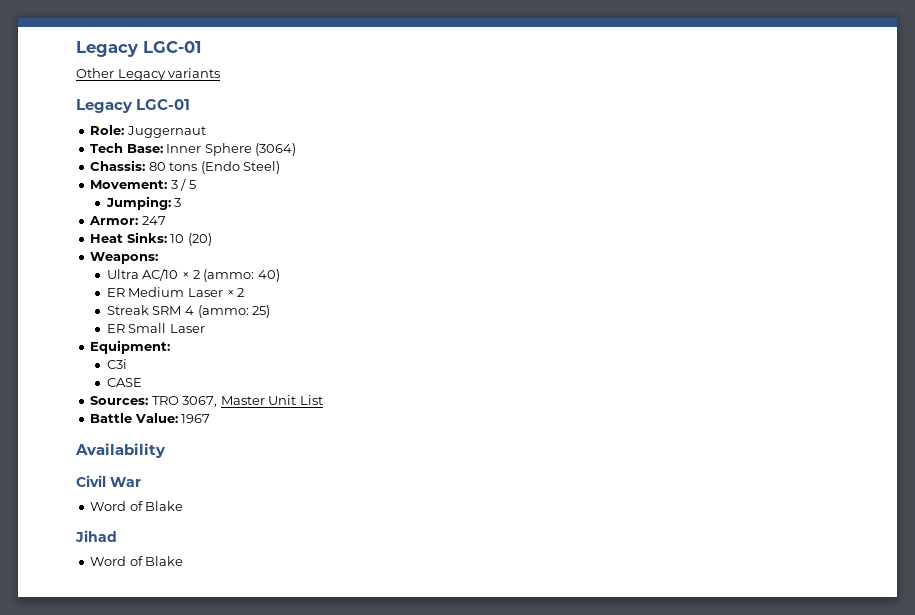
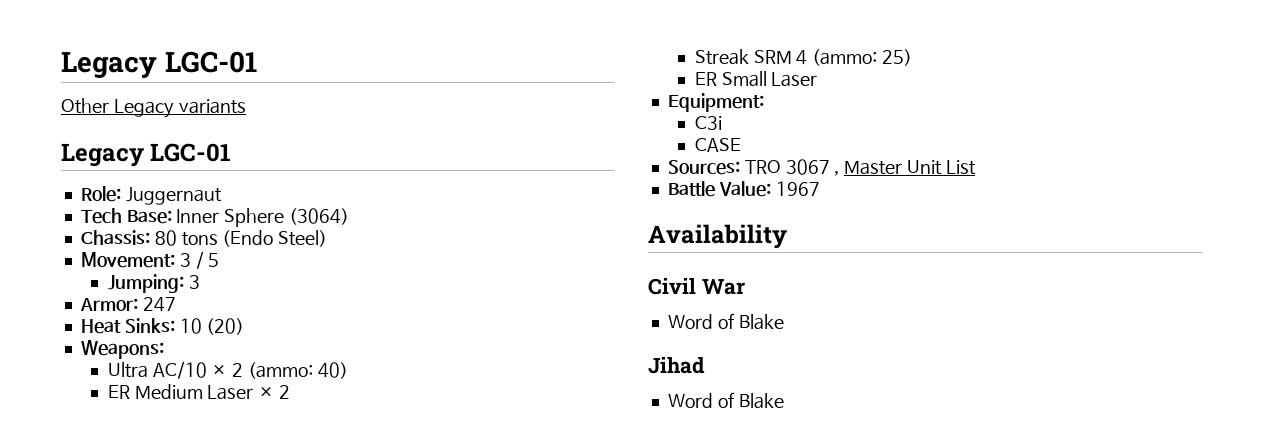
- Sources: TRO 3067, Master Unit List
+ Sources: TRO 3067 , Master Unit List

